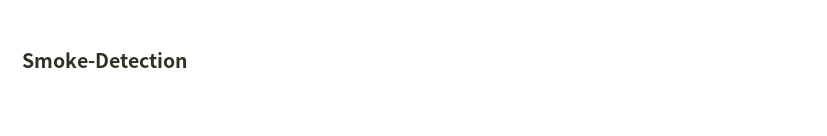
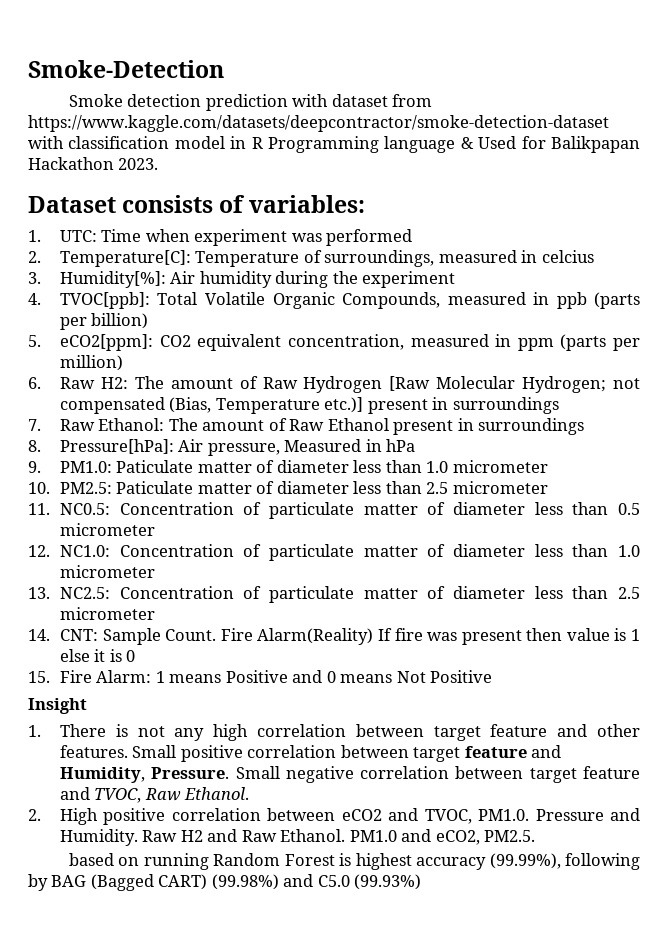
+ Smoke detection prediction with dataset from https://www.kaggle.com/datasets/deepcontractor/smoke-detection-dataset with classification model in R Programming language & Used for Balikpapan Hackathon 2023.
+ Dataset consists of variables:
+ 1. UTC: Time when experiment was performed
+ 2. Temperature[C]: Temperature of surroundings, measured in celcius
+ 3. Humidity[%]: Air humidity during the experiment
+ 4. TVOC[ppb]: Total Volatile Organic Compounds, measured in ppb (parts per billion)
+ 5. eCO2[ppm]: CO2 equivalent concentration, measured in ppm (parts per million)
+ 6. Raw H2: The amount of Raw Hydrogen [Raw Molecular Hydrogen; not compensated (Bias, Temperature etc.)] present in surroundings
+ 7. Raw Ethanol: The amount of Raw Ethanol present in surroundings
+ 8. Pressure[hPa]: Air pressure, Measured in hPa
+ 9. PM1.0: Paticulate matter of diameter less than 1.0 micrometer
+ 10. PM2.5: Paticulate matter of diameter less than 2.5 micrometer
+ 11. NC0.5: Concentration of particulate matter of diameter less than 0.5 micrometer
+ 12. NC1.0: Concentration of particulate matter of diameter less than 1.0 micrometer
+ 13. NC2.5: Concentration of particulate matter of diameter less than 2.5 micrometer
+ 14. CNT: Sample Count. Fire Alarm(Reality) If fire was present then value is 1 else it is 0
+ 15. Fire Alarm: 1 means Positive and 0 means Not Positive
+ Insight
+ 1. There is not any high correlation between target feature and other features. Small positive correlation between target feature and Humidity, Pressure. Small negative correlation between target feature and TVOC, Raw Ethanol.
+ 2. High positive correlation between eCO2 and TVOC, PM1.0. Pressure and Humidity. Raw H2 and Raw Ethanol. PM1.0 and eCO2, PM2.5.
+ based on running Random Forest is highest accuracy (99.99%), following by BAG (Bagged CART) (99.98%) and C5.0 (99.93%)

